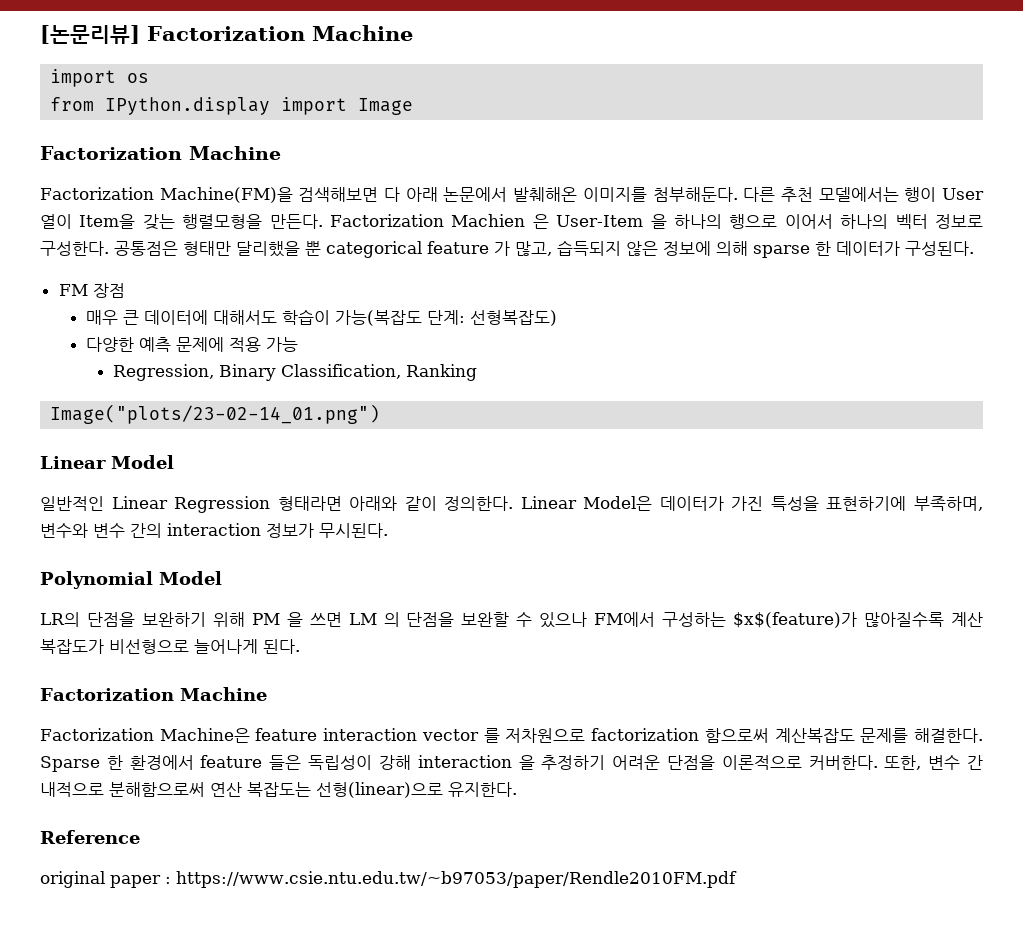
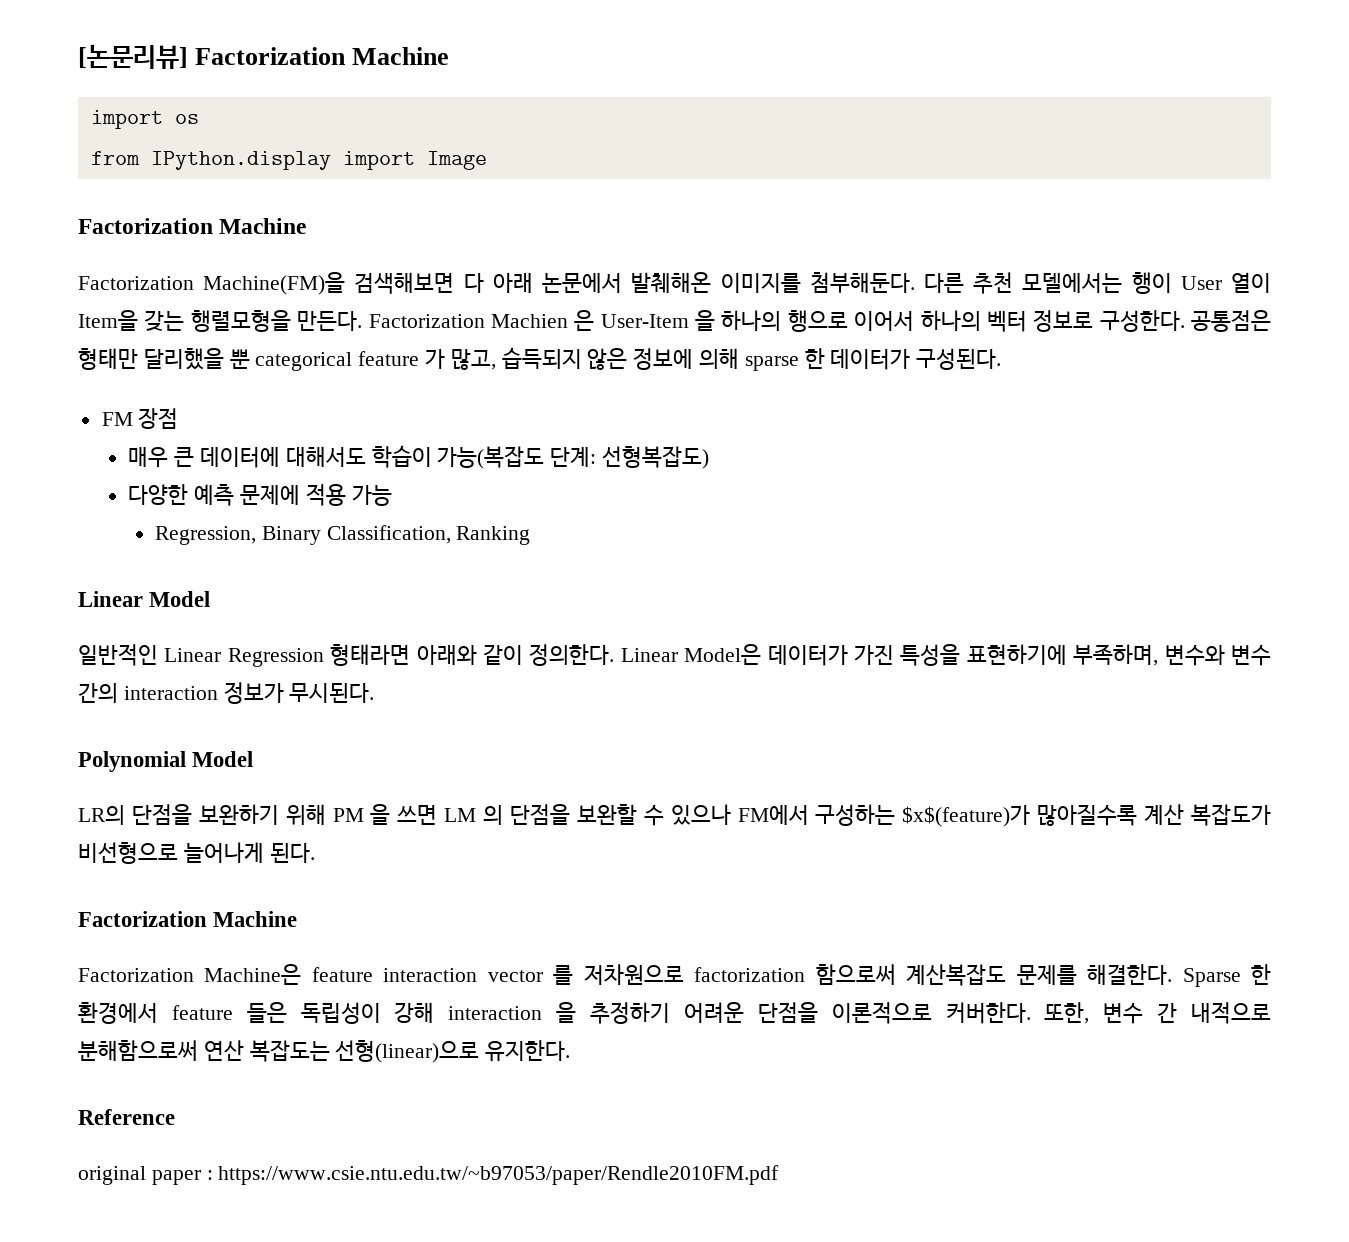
- Image("plots/23-02-14_01.png")

